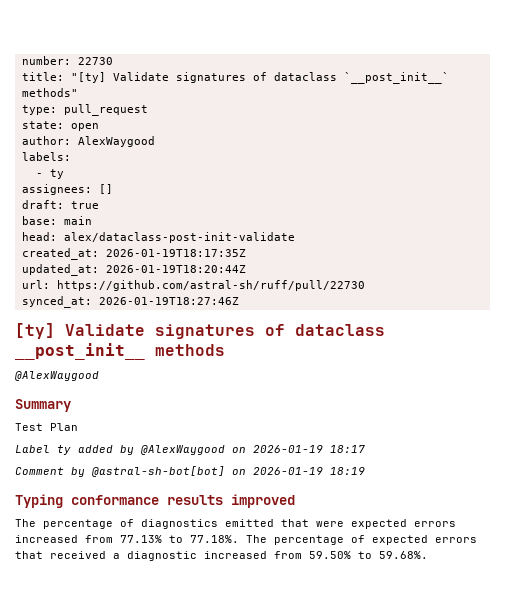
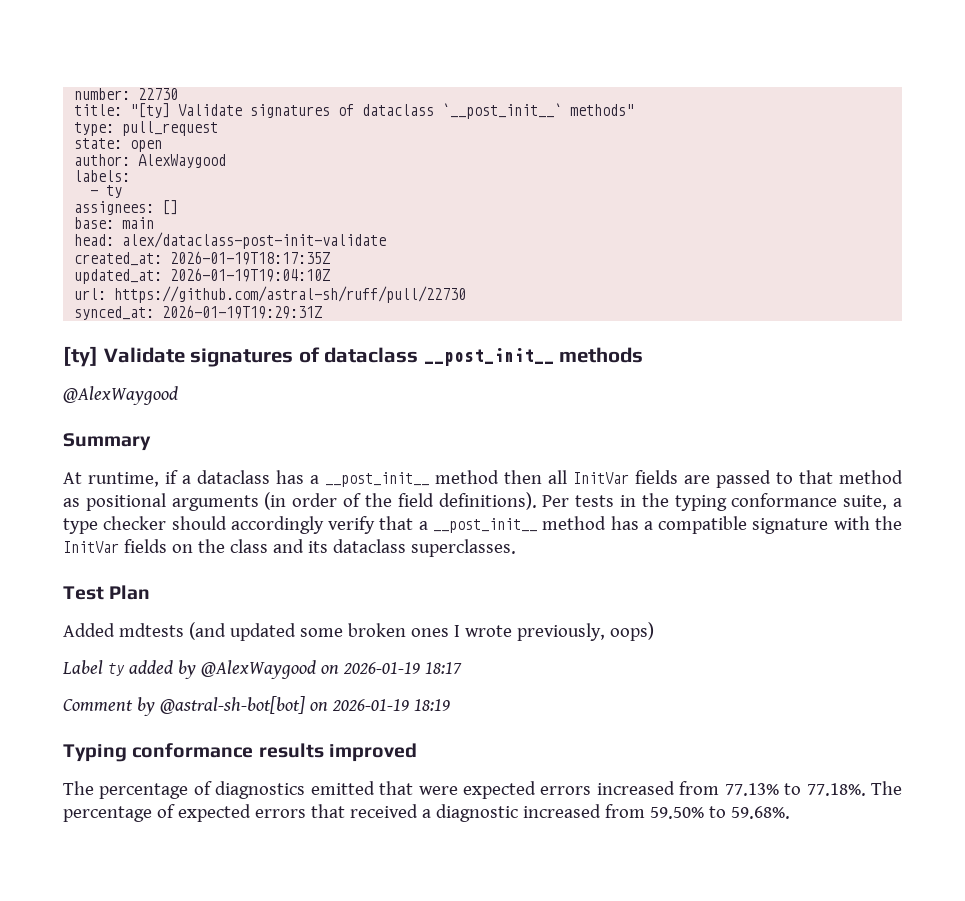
- draft: true
- updated_at: 2026-01-19T18:20:44Z
+ updated_at: 2026-01-19T19:04:10Z
- synced_at: 2026-01-19T18:27:46Z
+ synced_at: 2026-01-19T19:29:31Z
+ At runtime, if a dataclass has a __post_init__ method then all InitVar fields are passed to that method as positional arguments (in order of the field definitions). Per tests in the typing conformance suite, a type checker should accordingly verify that a __post_init__ method has a compatible signature with the InitVar fields on the class and its dataclass superclasses.
  Test Plan
+ Added mdtests (and updated some broken ones I wrote previously, oops)

